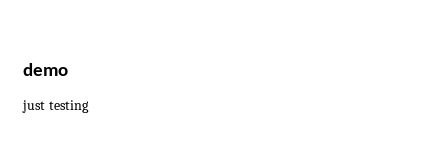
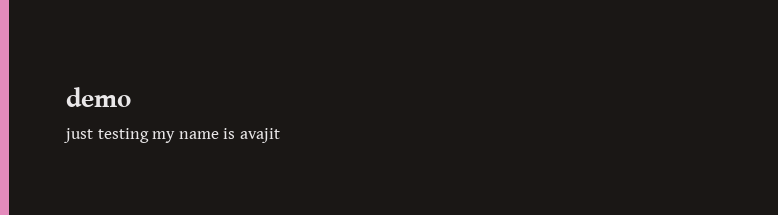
- just testing
+ just testing my name is avajit

